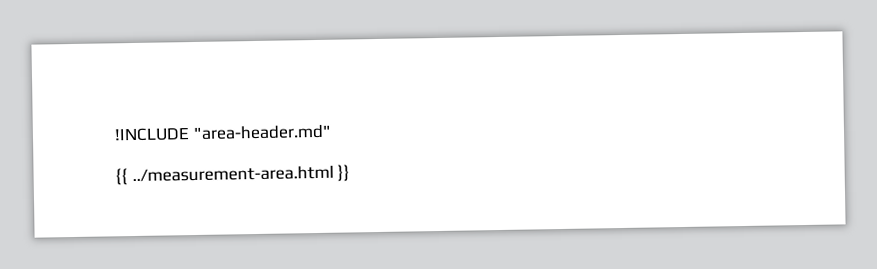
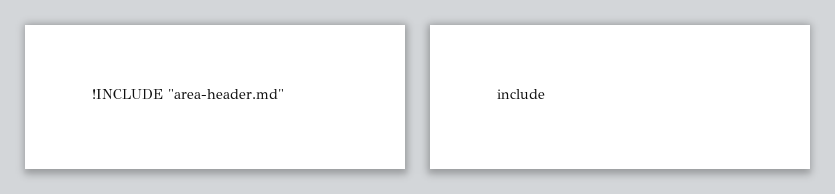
- {{ ../measurement-area.html }}
+ include

